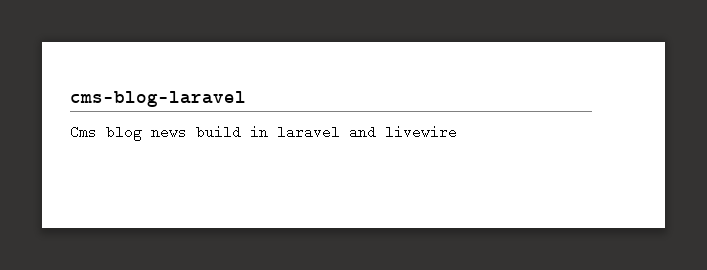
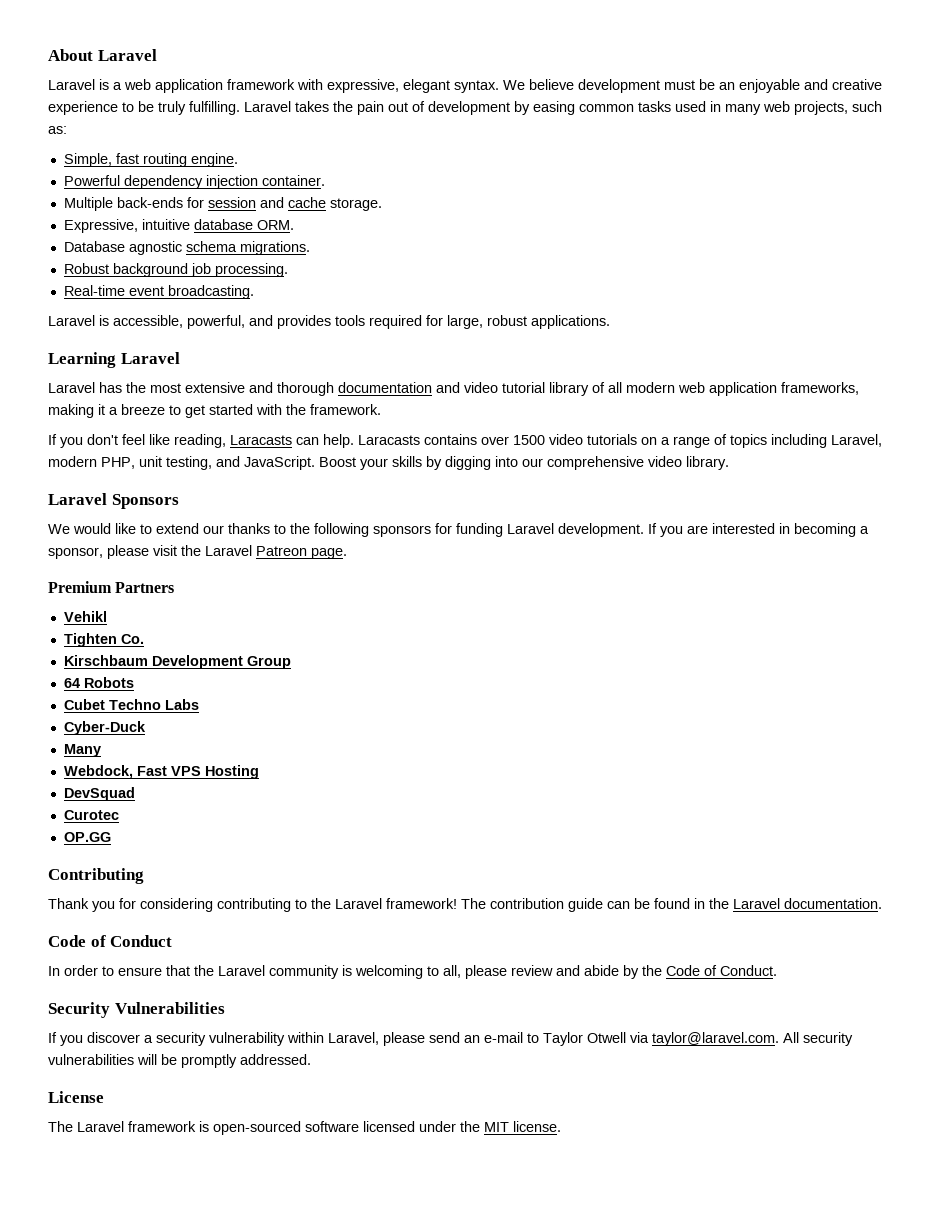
- cms-blog-laravel
- Cms blog news build in laravel and livewire
+ About Laravel
+ Laravel is a web application framework with expressive, elegant syntax. We believe development must be an enjoyable and creative experience to be truly fulfilling. Laravel takes the pain out of development by easing common tasks used in many web projects, such as:
+ Simple, fast routing engine.
+ Powerful dependency injection container.
+ Multiple back-ends for session and cache storage.
+ Expressive, intuitive database ORM.
+ Database agnostic schema migrations.
+ Robust background job processing.
+ Real-time event broadcasting.
+ Laravel is accessible, powerful, and provides tools required for large, robust applications.
+ Learning Laravel
+ Laravel has the most extensive and thorough documentation and video tutorial library of all modern web application frameworks, making it a breeze to get started with the framework.
+ If you don't feel like reading, Laracasts can help. Laracasts contains over 1500 video tutorials on a range of topics including Laravel, modern PHP, unit testing, and JavaScript. Boost your skills by digging into our comprehensive video library.
+ Laravel Sponsors
+ We would like to extend our thanks to the following sponsors for funding Laravel development. If you are interested in becoming a sponsor, please visit the Laravel Patreon page.
+ Premium Partners
+ Vehikl
+ Tighten Co.
+ Kirschbaum Development Group
+ 64 Robots
+ Cubet Techno Labs
+ Cyber-Duck
+ Many
+ Webdock, Fast VPS Hosting
+ DevSquad
+ Curotec
+ OP.GG
+ Contributing
+ Thank you for considering contributing to the Laravel framework! The contribution guide can be found in the Laravel documentation.
+ Code of Conduct
+ In order to ensure that the Laravel community is welcoming to all, please review and abide by the Code of Conduct.
+ Security Vulnerabilities
+ If you discover a security vulnerability within Laravel, please send an e-mail to Taylor Otwell via taylor@laravel.com. All security vulnerabilities will be promptly addressed.
+ License
+ The Laravel framework is open-sourced software licensed under the MIT license.

